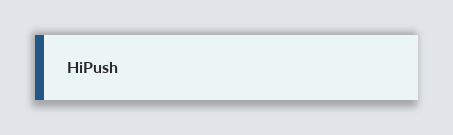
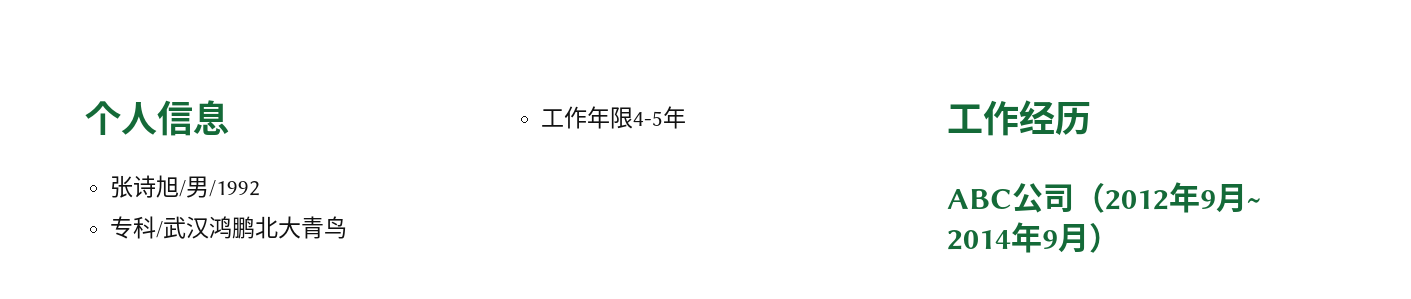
- HiPush
+ 个人信息
+ 张诗旭/男/1992
+ 专科/武汉鸿鹏北大青鸟
+ 工作年限4-5年
+ 工作经历
+ ABC公司（2012年9月~ 2014年9月）

